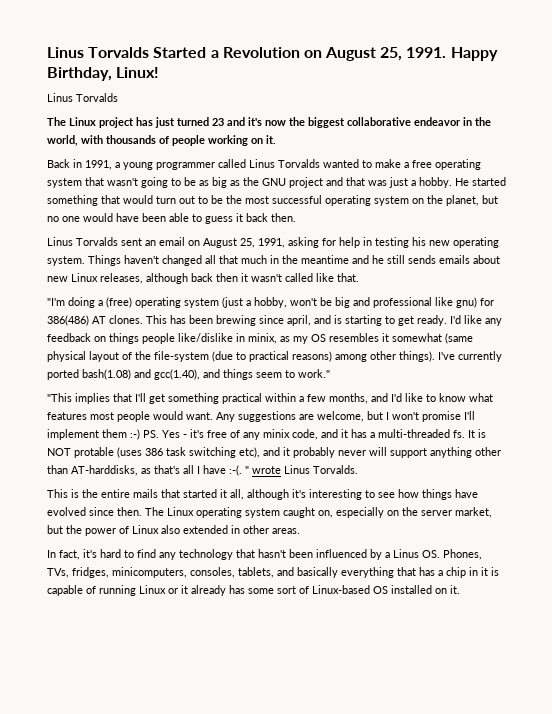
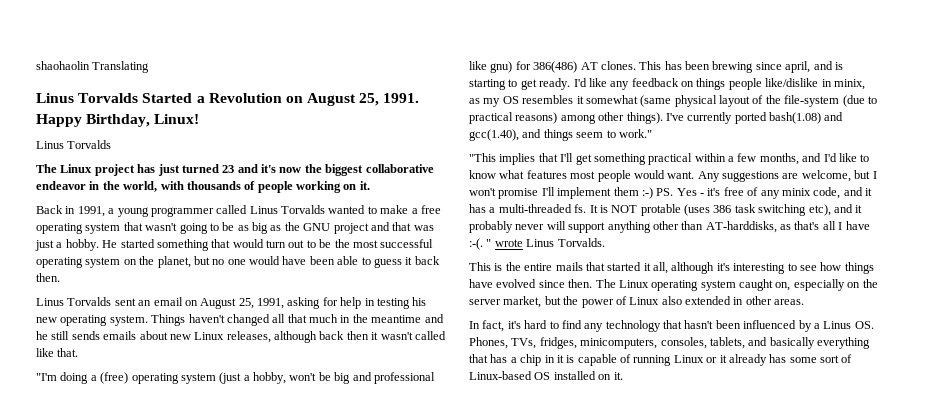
+ shaohaolin Translating

